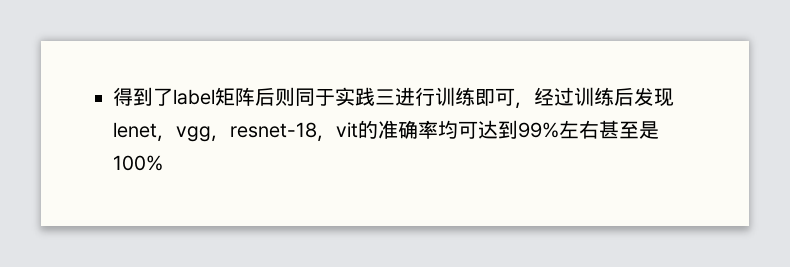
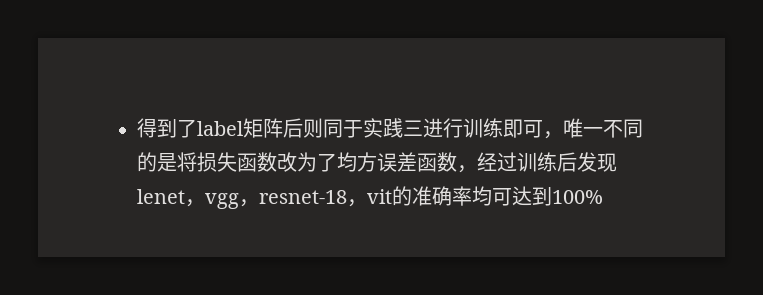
- 得到了label矩阵后则同于实践三进行训练即可，经过训练后发现lenet，vgg，resnet-18，vit的准确率均可达到99%左右甚至是100%
+ 得到了label矩阵后则同于实践三进行训练即可，唯一不同的是将损失函数改为了均方误差函数，经过训练后发现lenet，vgg，resnet-18，vit的准确率均可达到100%

